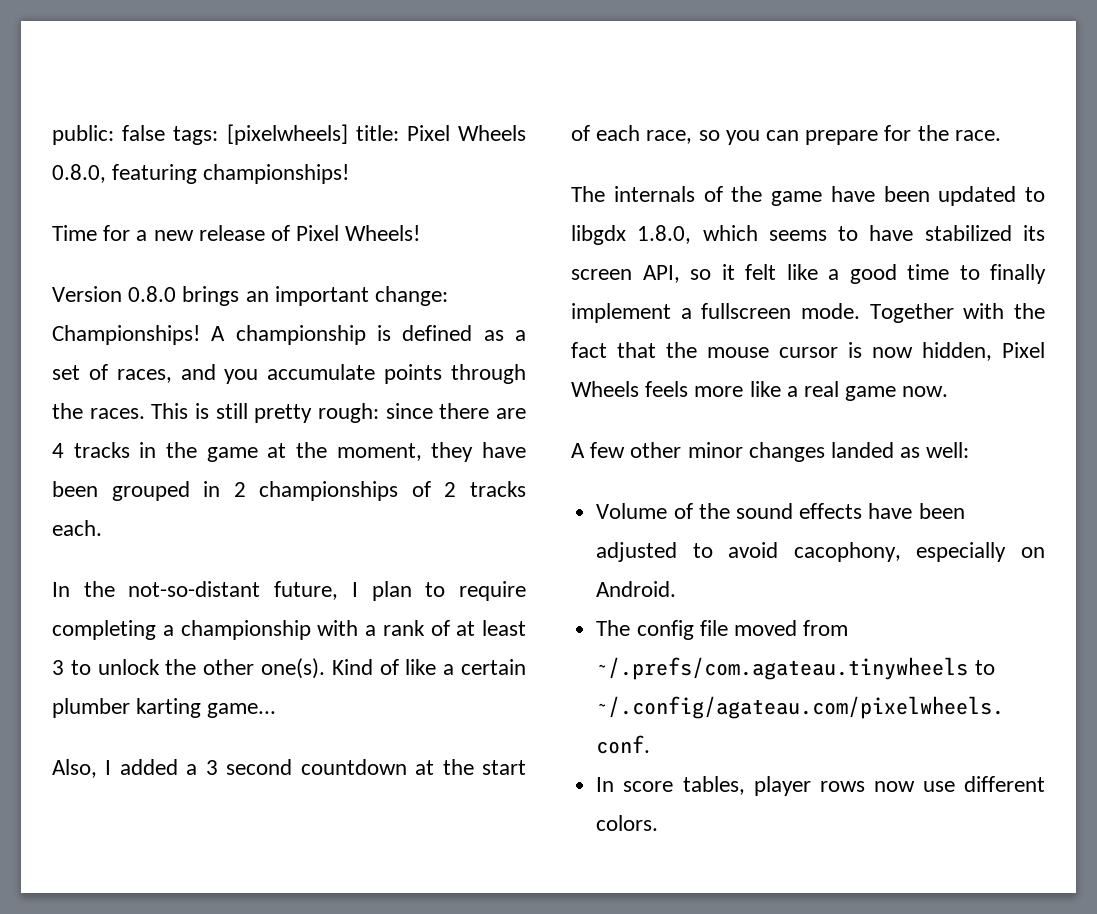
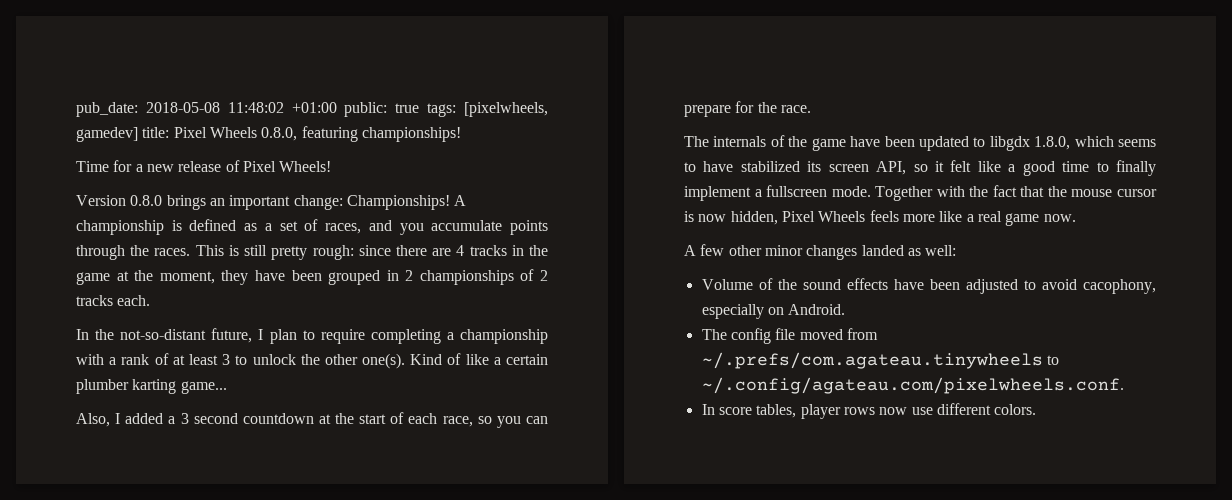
- public: false tags: [pixelwheels] title: Pixel Wheels 0.8.0, featuring championships!
+ pub_date: 2018-05-08 11:48:02 +01:00 public: true tags: [pixelwheels, gamedev] title: Pixel Wheels 0.8.0, featuring championships!

